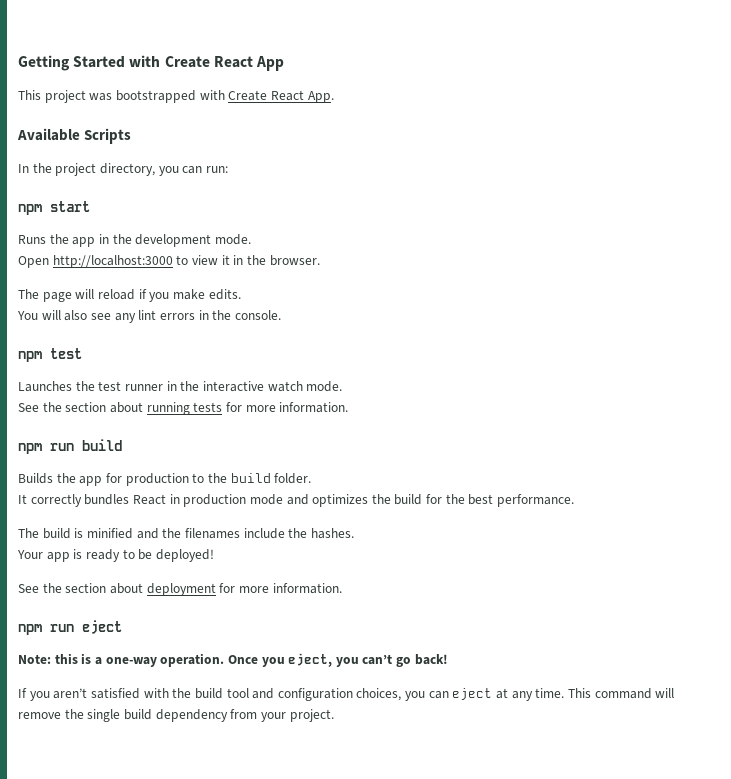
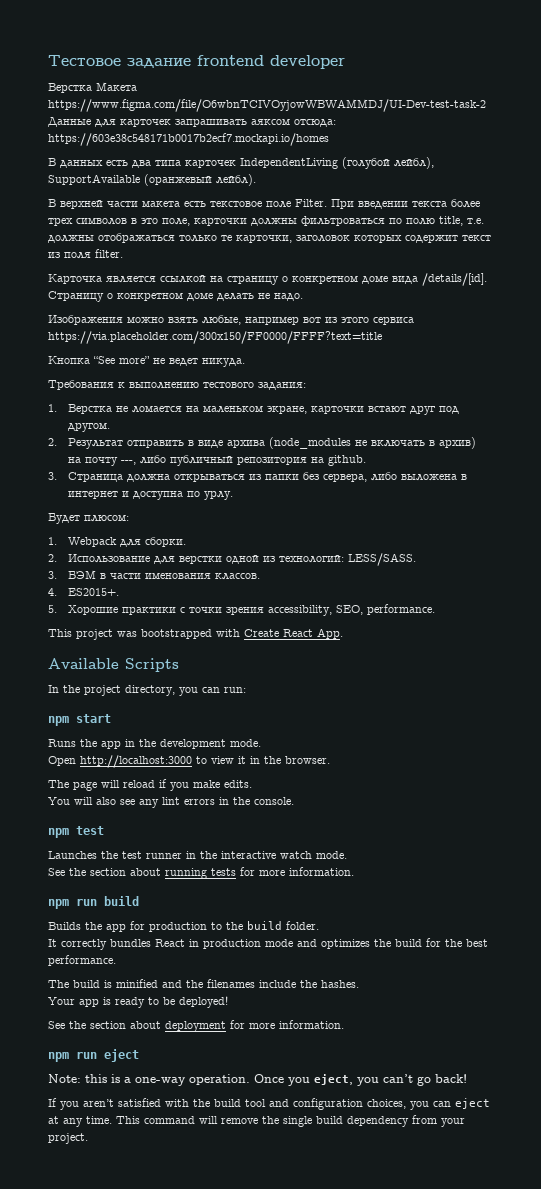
- Getting Started with Create React App
+ Тестовое задание frontend developer
+ Верстка Макета https://www.figma.com/file/O6wbnTCIVOyjowWBWAMMDJ/UI-Dev-test-task-2 Данные для карточек запрашивать аяксом отсюда: https://603e38c548171b0017b2ecf7.mockapi.io/homes
+ В данных есть два типа карточек IndependentLiving (голубой лейбл), SupportAvailable (оранжевый лейбл).
+ В верхней части макета есть текстовое поле Filter. При введении текста более трех символов в это поле, карточки должны фильтроваться по полю title, т.е. должны отображаться только те карточки, заголовок которых содержит текст из поля filter.
+ Карточка является ссылкой на страницу о конкретном доме вида /details/[id]. Страницу о конкретном доме делать не надо.
+ Изображения можно взять любые, например вот из этого сервиса https://via.placeholder.com/300x150/FF0000/FFFF?text=title
+ Кнопка “See more” не ведет никуда.
+ Требования к выполнению тестового задания:
+ 1. Верстка не ломается на маленьком экране, карточки встают друг под другом.
+ 2. Результат отправить в виде архива (node_modules не включать в архив) на почту ---, либо публичный репозитория на github.
+ 3. Страница должна открываться из папки без сервера, либо выложена в интернет и доступна по урлу.
+ Будет плюсом:
+ 1. Webpack для сборки.
+ 2. Использование для верстки одной из технологий: LESS/SASS.
+ 3. БЭМ в части именования классов.
+ 4. ES2015+.
+ 5. Хорошие практики с точки зрения accessibility, SEO, performance.

